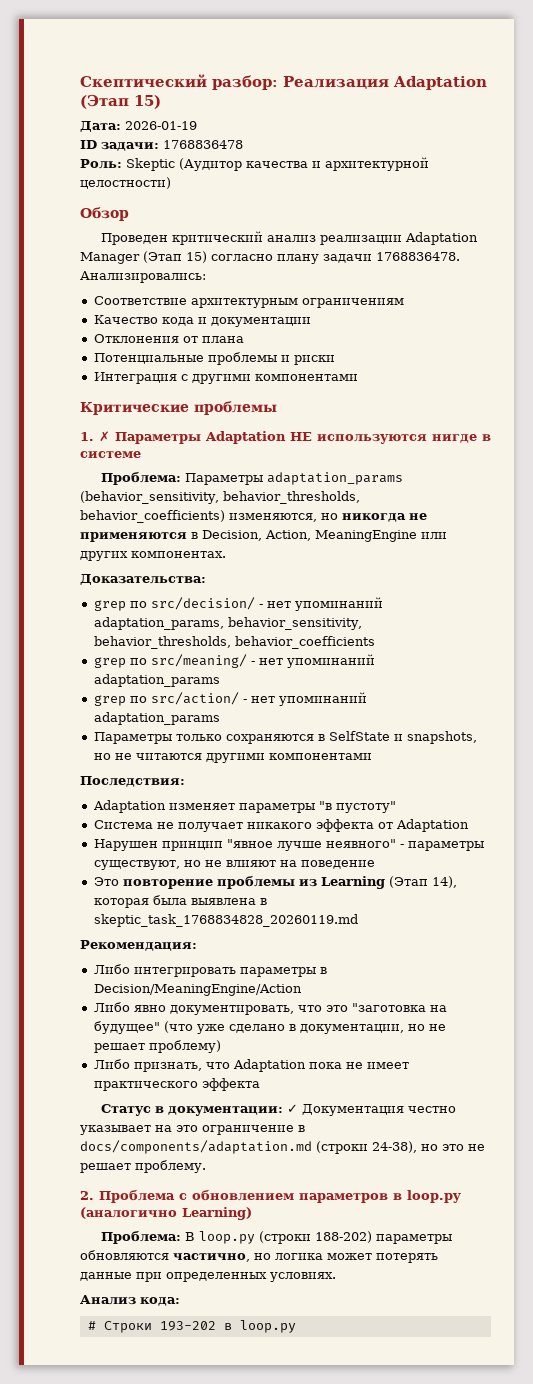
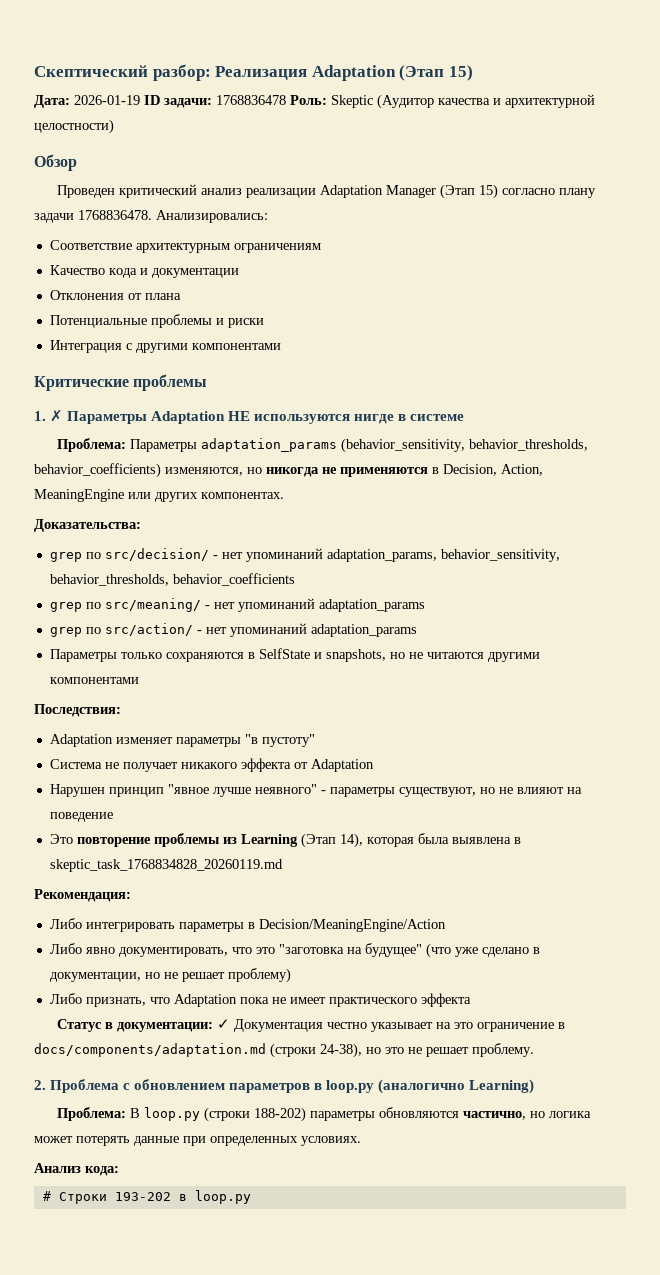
- Дата: 2026-01-19
- ID задачи: 1768836478
- Роль: Skeptic (Аудитор качества и архитектурной целостности)
+ Дата: 2026-01-19 ID задачи: 1768836478 Роль: Skeptic (Аудитор качества и архитектурной целостности)

